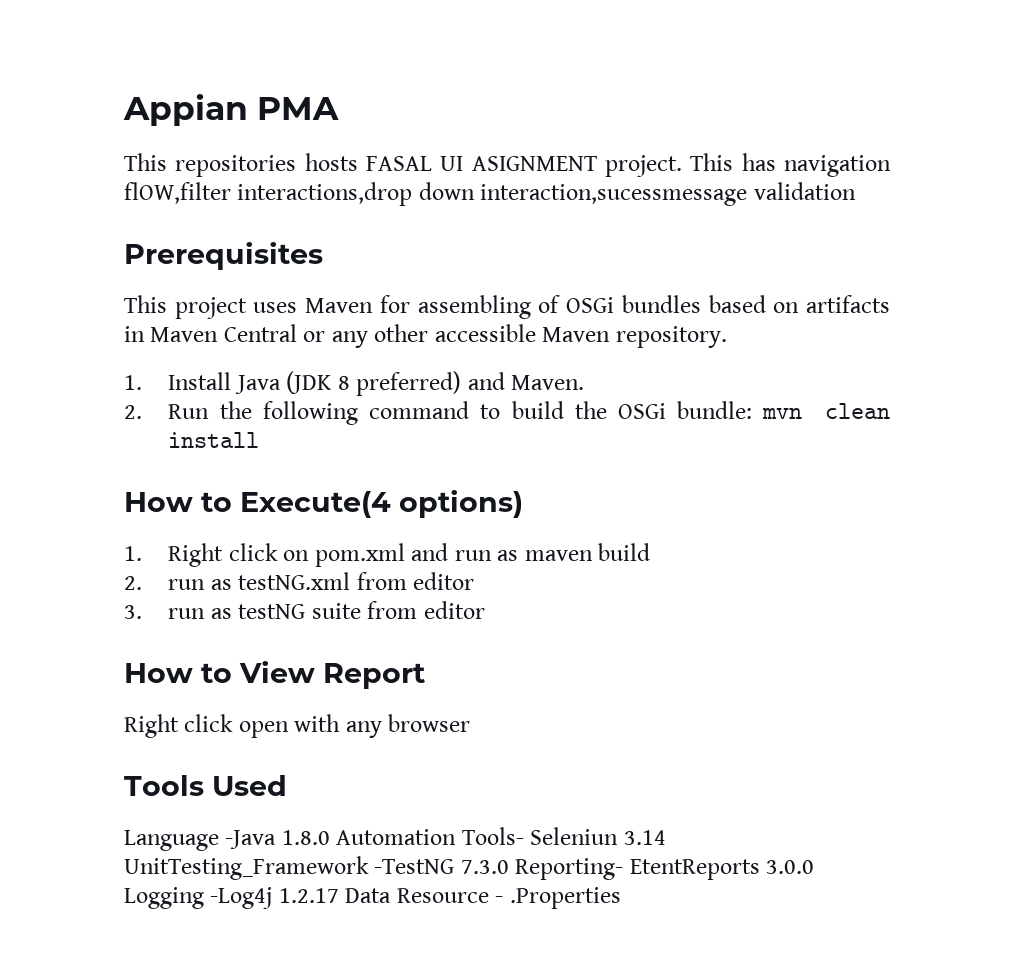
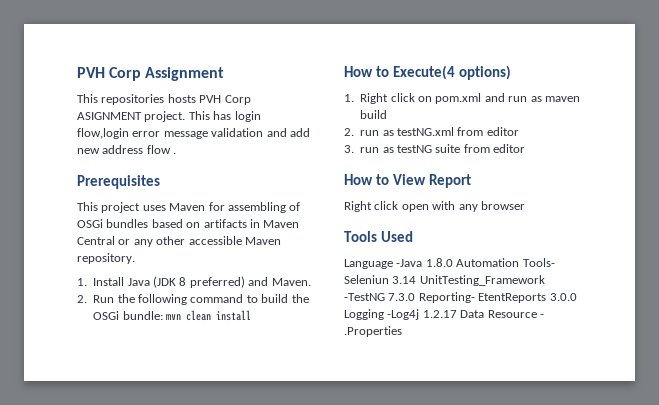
- Appian PMA
+ PVH Corp Assignment
- This repositories hosts FASAL UI ASIGNMENT project.
+ This repositories hosts PVH Corp ASIGNMENT project.
- This has navigation flOW,filter interactions,drop down interaction,sucessmessage validation
+ This has login flow,login error message validation and add new address flow .

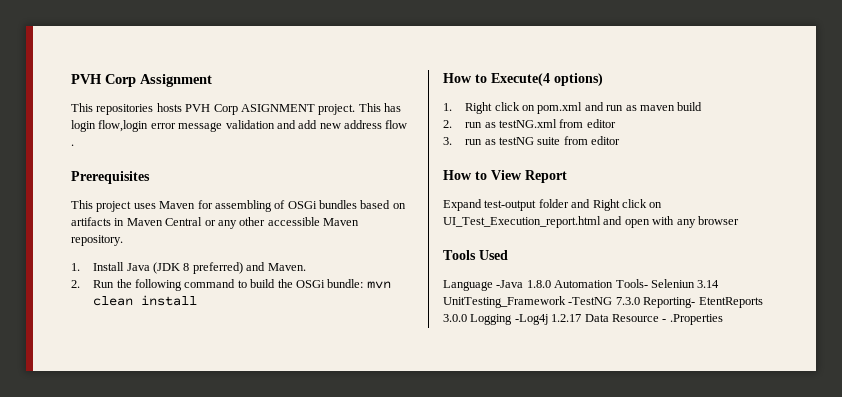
- Right click open with any browser
+ Expand test-output folder and Right click on UI_Test_Execution_report.html and open with any browser

